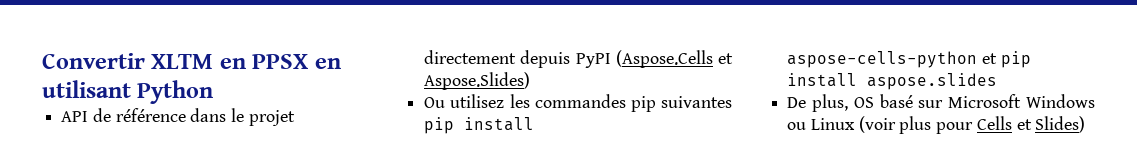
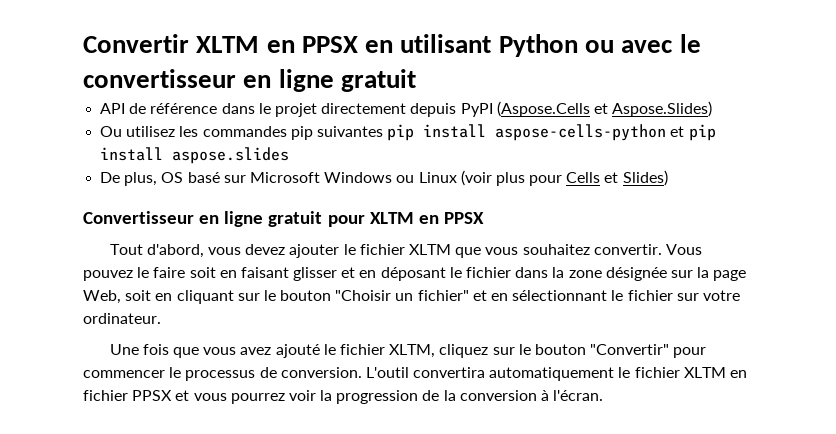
- Convertir XLTM en PPSX en utilisant Python
+ Convertir XLTM en PPSX en utilisant Python ou avec le convertisseur en ligne gratuit
+ Convertisseur en ligne gratuit pour XLTM en PPSX
+ Tout d'abord, vous devez ajouter le fichier XLTM que vous souhaitez convertir. Vous pouvez le faire soit en faisant glisser et en déposant le fichier dans la zone désignée sur la page Web, soit en cliquant sur le bouton "Choisir un fichier" et en sélectionnant le fichier sur votre ordinateur.
+ Une fois que vous avez ajouté le fichier XLTM, cliquez sur le bouton "Convertir" pour commencer le processus de conversion. L'outil convertira automatiquement le fichier XLTM en fichier PPSX et vous pourrez voir la progression de la conversion à l'écran.

